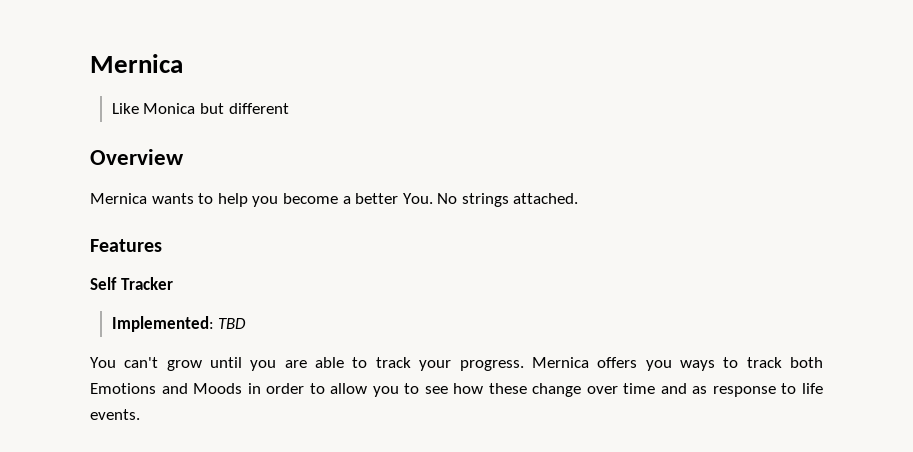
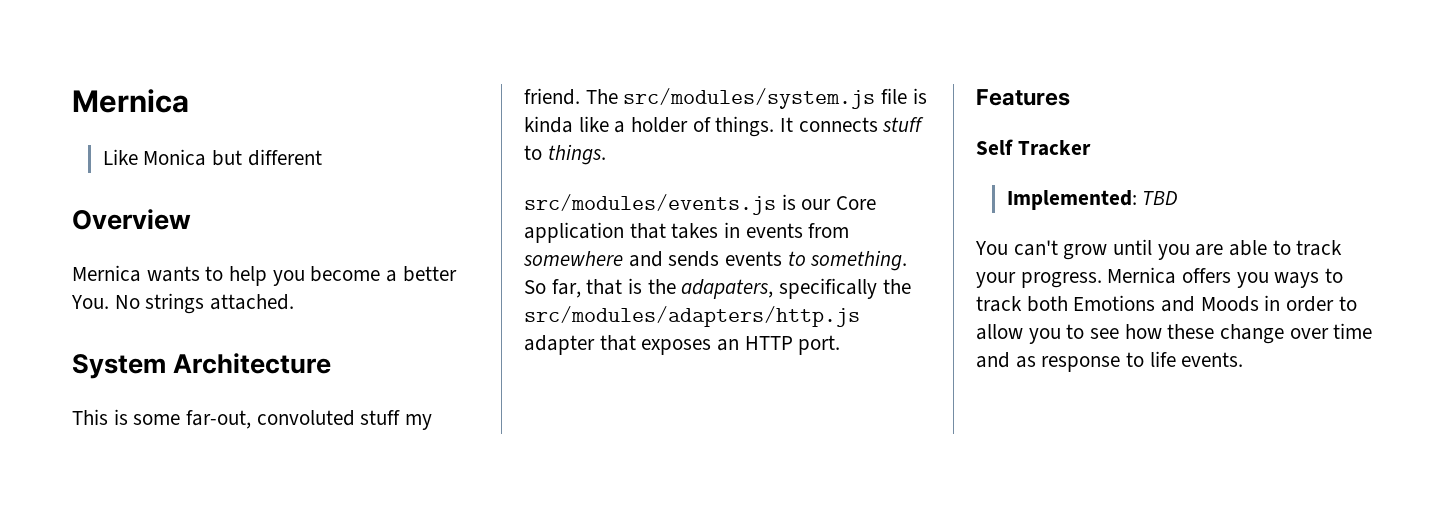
+ System Architecture
+ This is some far-out, convoluted stuff my friend. The src/modules/system.js file is kinda like a holder of things. It connects stuff to things.
+ src/modules/events.js is our Core application that takes in events from somewhere and sends events to something. So far, that is the adapaters, specifically the src/modules/adapters/http.js adapter that exposes an HTTP port.

